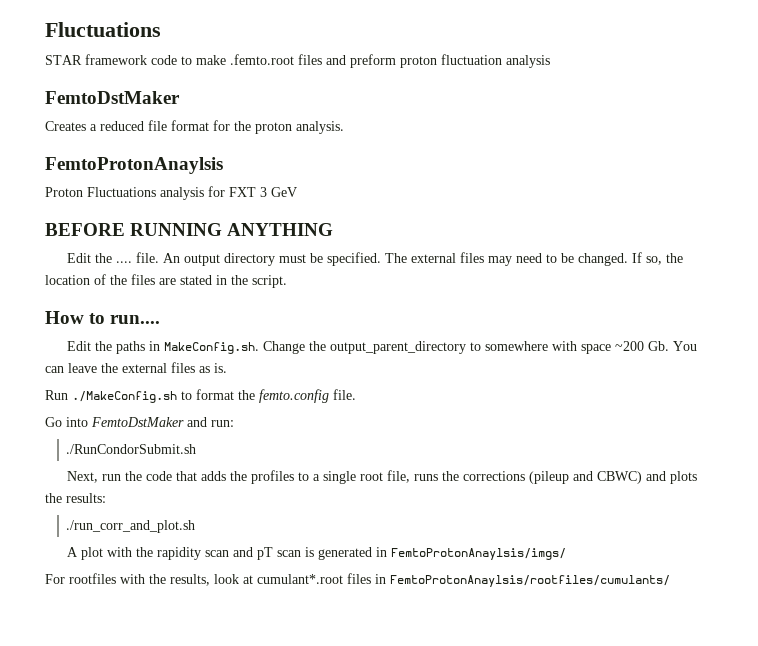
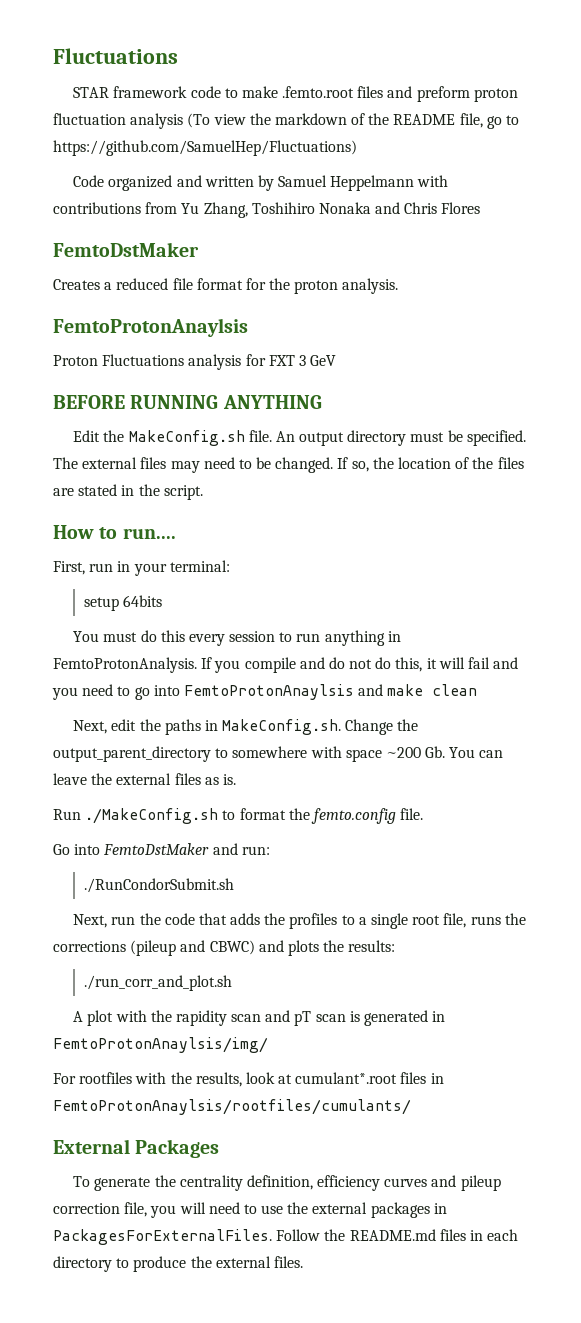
- STAR framework code to make .femto.root files and preform proton fluctuation analysis
+ STAR framework code to make .femto.root files and preform proton fluctuation analysis (To view the markdown of the README file, go to https://github.com/SamuelHep/Fluctuations)
+ Code organized and written by Samuel Heppelmann with contributions from Yu Zhang, Toshihiro Nonaka and Chris Flores
- Edit the .... file.
+ Edit the MakeConfig.sh file.
- Edit the paths in MakeConfig.sh. Change the output_parent_directory to somewhere with space ~200 Gb. You can leave the external files as is.
+ First, run in your terminal:
+ setup 64bits
+ You must do this every session to run anything in FemtoProtonAnalysis. If you compile and do not do this, it will fail and you need to go into FemtoProtonAnaylsis and make clean
+ Next, edit the paths in MakeConfig.sh. Change the output_parent_directory to somewhere with space ~200 Gb. You can leave the external files as is.
- A plot with the rapidity scan and pT scan is generated in FemtoProtonAnaylsis/imgs/
+ A plot with the rapidity scan and pT scan is generated in FemtoProtonAnaylsis/img/
+ External Packages
+ To generate the centrality definition, efficiency curves and pileup correction file, you will need to use the external packages in PackagesForExternalFiles. Follow the README.md files in each directory to produce the external files.

